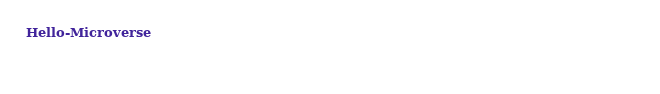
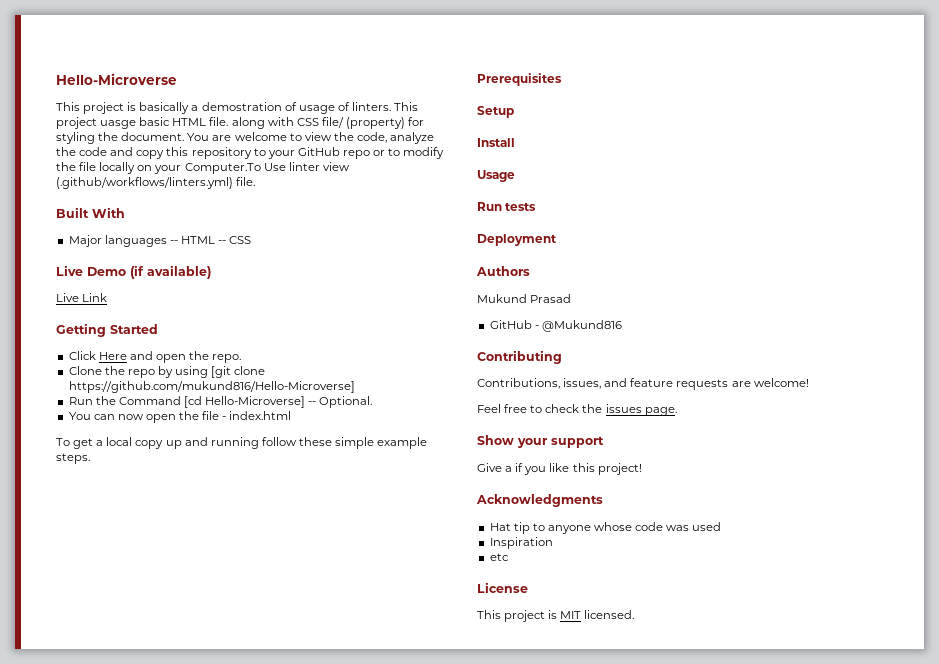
+ This project is basically a demostration of usage of linters. This project uasge basic HTML file. along with CSS file/ (property) for styling the document. You are welcome to view the code, analyze the code and copy this repository to your GitHub repo or to modify the file locally on your Computer.To Use linter view (.github/workflows/linters.yml) file.
+ Built With
+ Major languages -- HTML -- CSS
+ Live Demo (if available)
+ Live Link
+ Getting Started
+ Click Here and open the repo.
+ Clone the repo by using [git clone https://github.com/mukund816/Hello-Microverse]
+ Run the Command [cd Hello-Microverse] -- Optional.
+ You can now open the file - index.html
+ To get a local copy up and running follow these simple example steps.
+ Prerequisites
+ Setup
+ Install
+ Usage
+ Run tests
+ Deployment
+ Authors
+ Mukund Prasad
+ GitHub - @Mukund816
+ Contributing
+ Contributions, issues, and feature requests are welcome!
+ Feel free to check the issues page.
+ Show your support
+ Give a if you like this project!
+ Acknowledgments
+ Hat tip to anyone whose code was used
+ Inspiration
+ etc
+ License
+ This project is MIT licensed.

